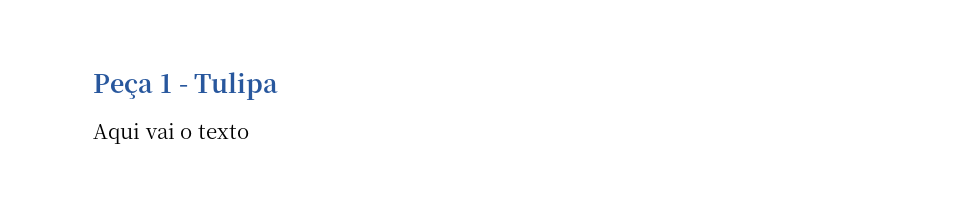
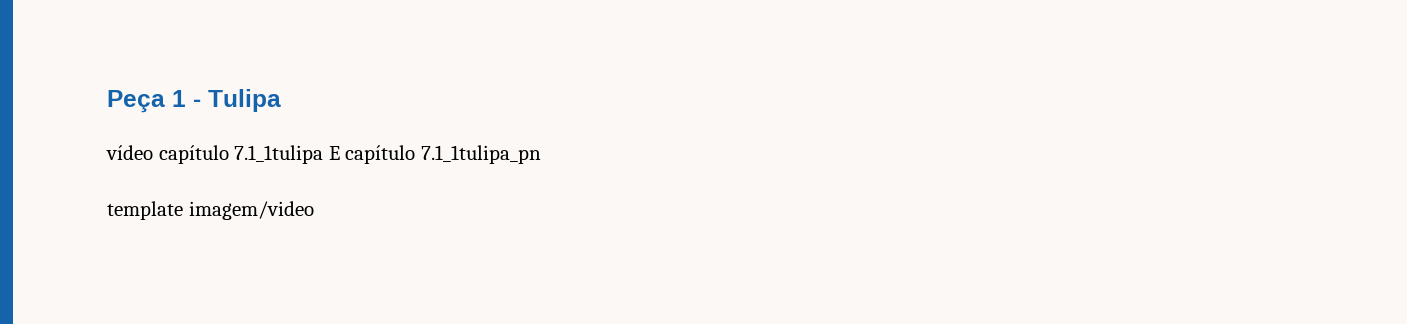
- Aqui vai o texto
+ vídeo capítulo 7.1_1tulipa E capítulo 7.1_1tulipa_pn
+ template imagem/video

